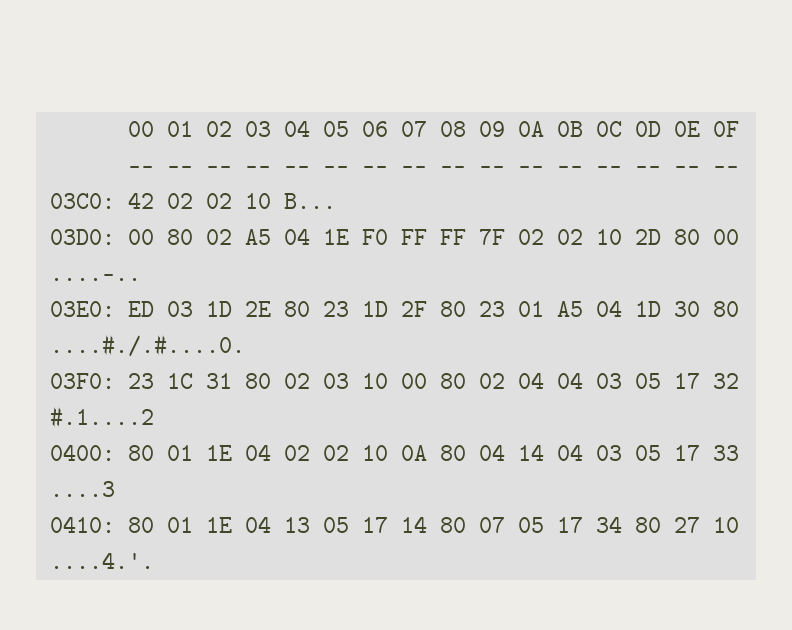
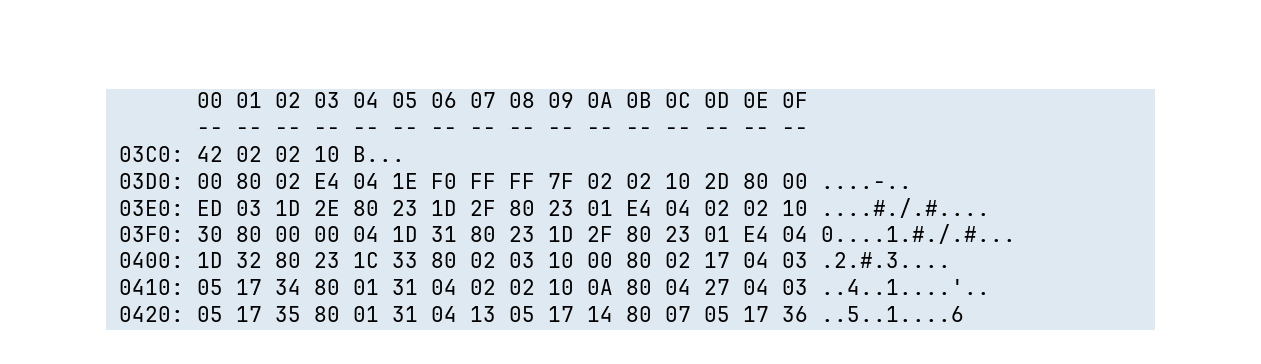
- 03D0: 00 80 02 A5 04 1E F0 FF FF 7F 02 02 10 2D 80 00 ....-..
+ 03D0: 00 80 02 E4 04 1E F0 FF FF 7F 02 02 10 2D 80 00 ....-..
- 03E0: ED 03 1D 2E 80 23 1D 2F 80 23 01 A5 04 1D 30 80 ....#./.#....0.
- 03F0: 23 1C 31 80 02 03 10 00 80 02 04 04 03 05 17 32 #.1....2
- 0400: 80 01 1E 04 02 02 10 0A 80 04 14 04 03 05 17 33 ....3
- 0410: 80 01 1E 04 13 05 17 14 80 07 05 17 34 80 27 10 ....4.'.
+ 03E0: ED 03 1D 2E 80 23 1D 2F 80 23 01 E4 04 02 02 10 ....#./.#....
+ 03F0: 30 80 00 00 04 1D 31 80 23 1D 2F 80 23 01 E4 04 0....1.#./.#...
+ 0400: 1D 32 80 23 1C 33 80 02 03 10 00 80 02 17 04 03 .2.#.3....
+ 0410: 05 17 34 80 01 31 04 02 02 10 0A 80 04 27 04 03 ..4..1....'..
+ 0420: 05 17 35 80 01 31 04 13 05 17 14 80 07 05 17 36 ..5..1....6

